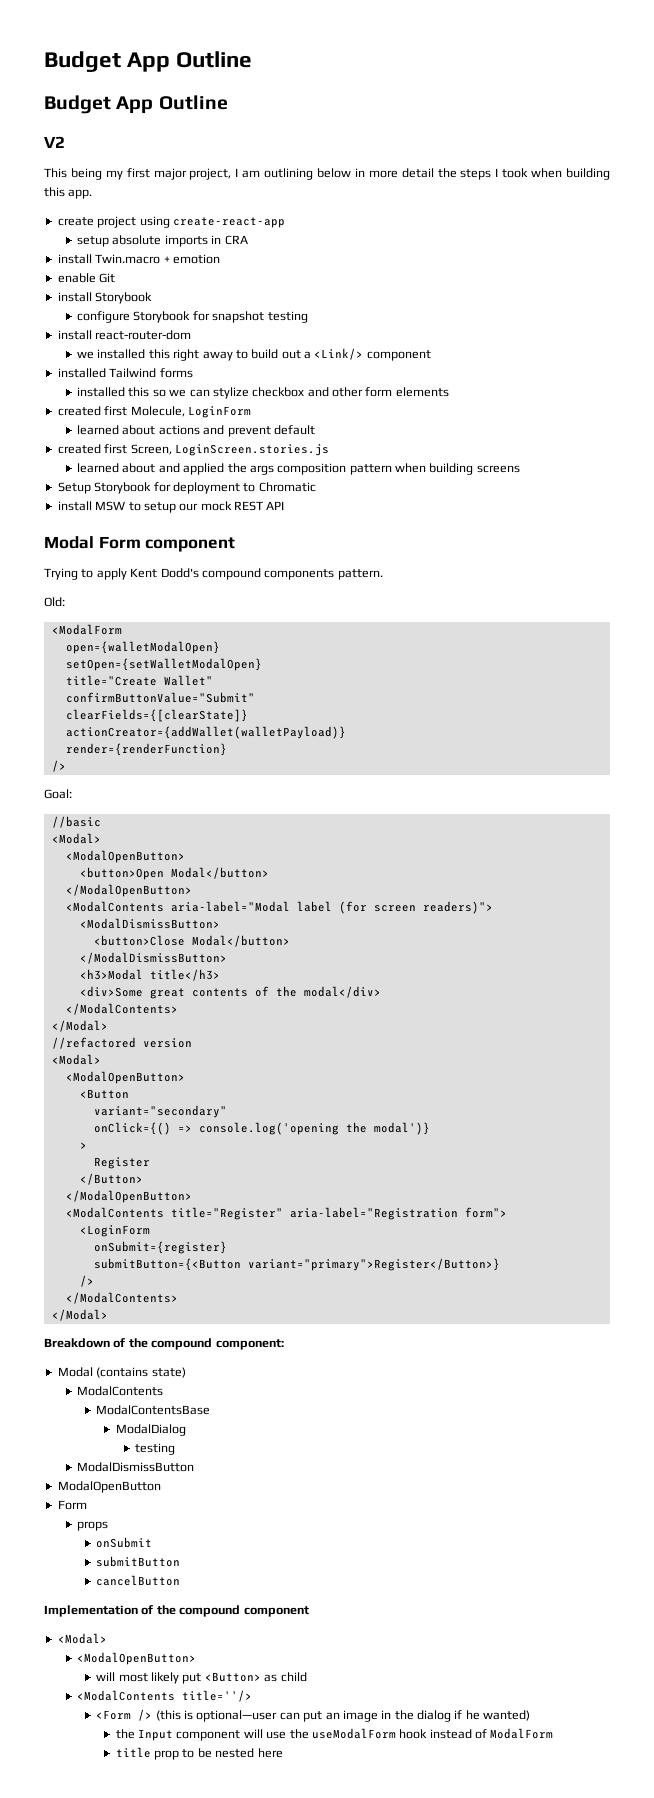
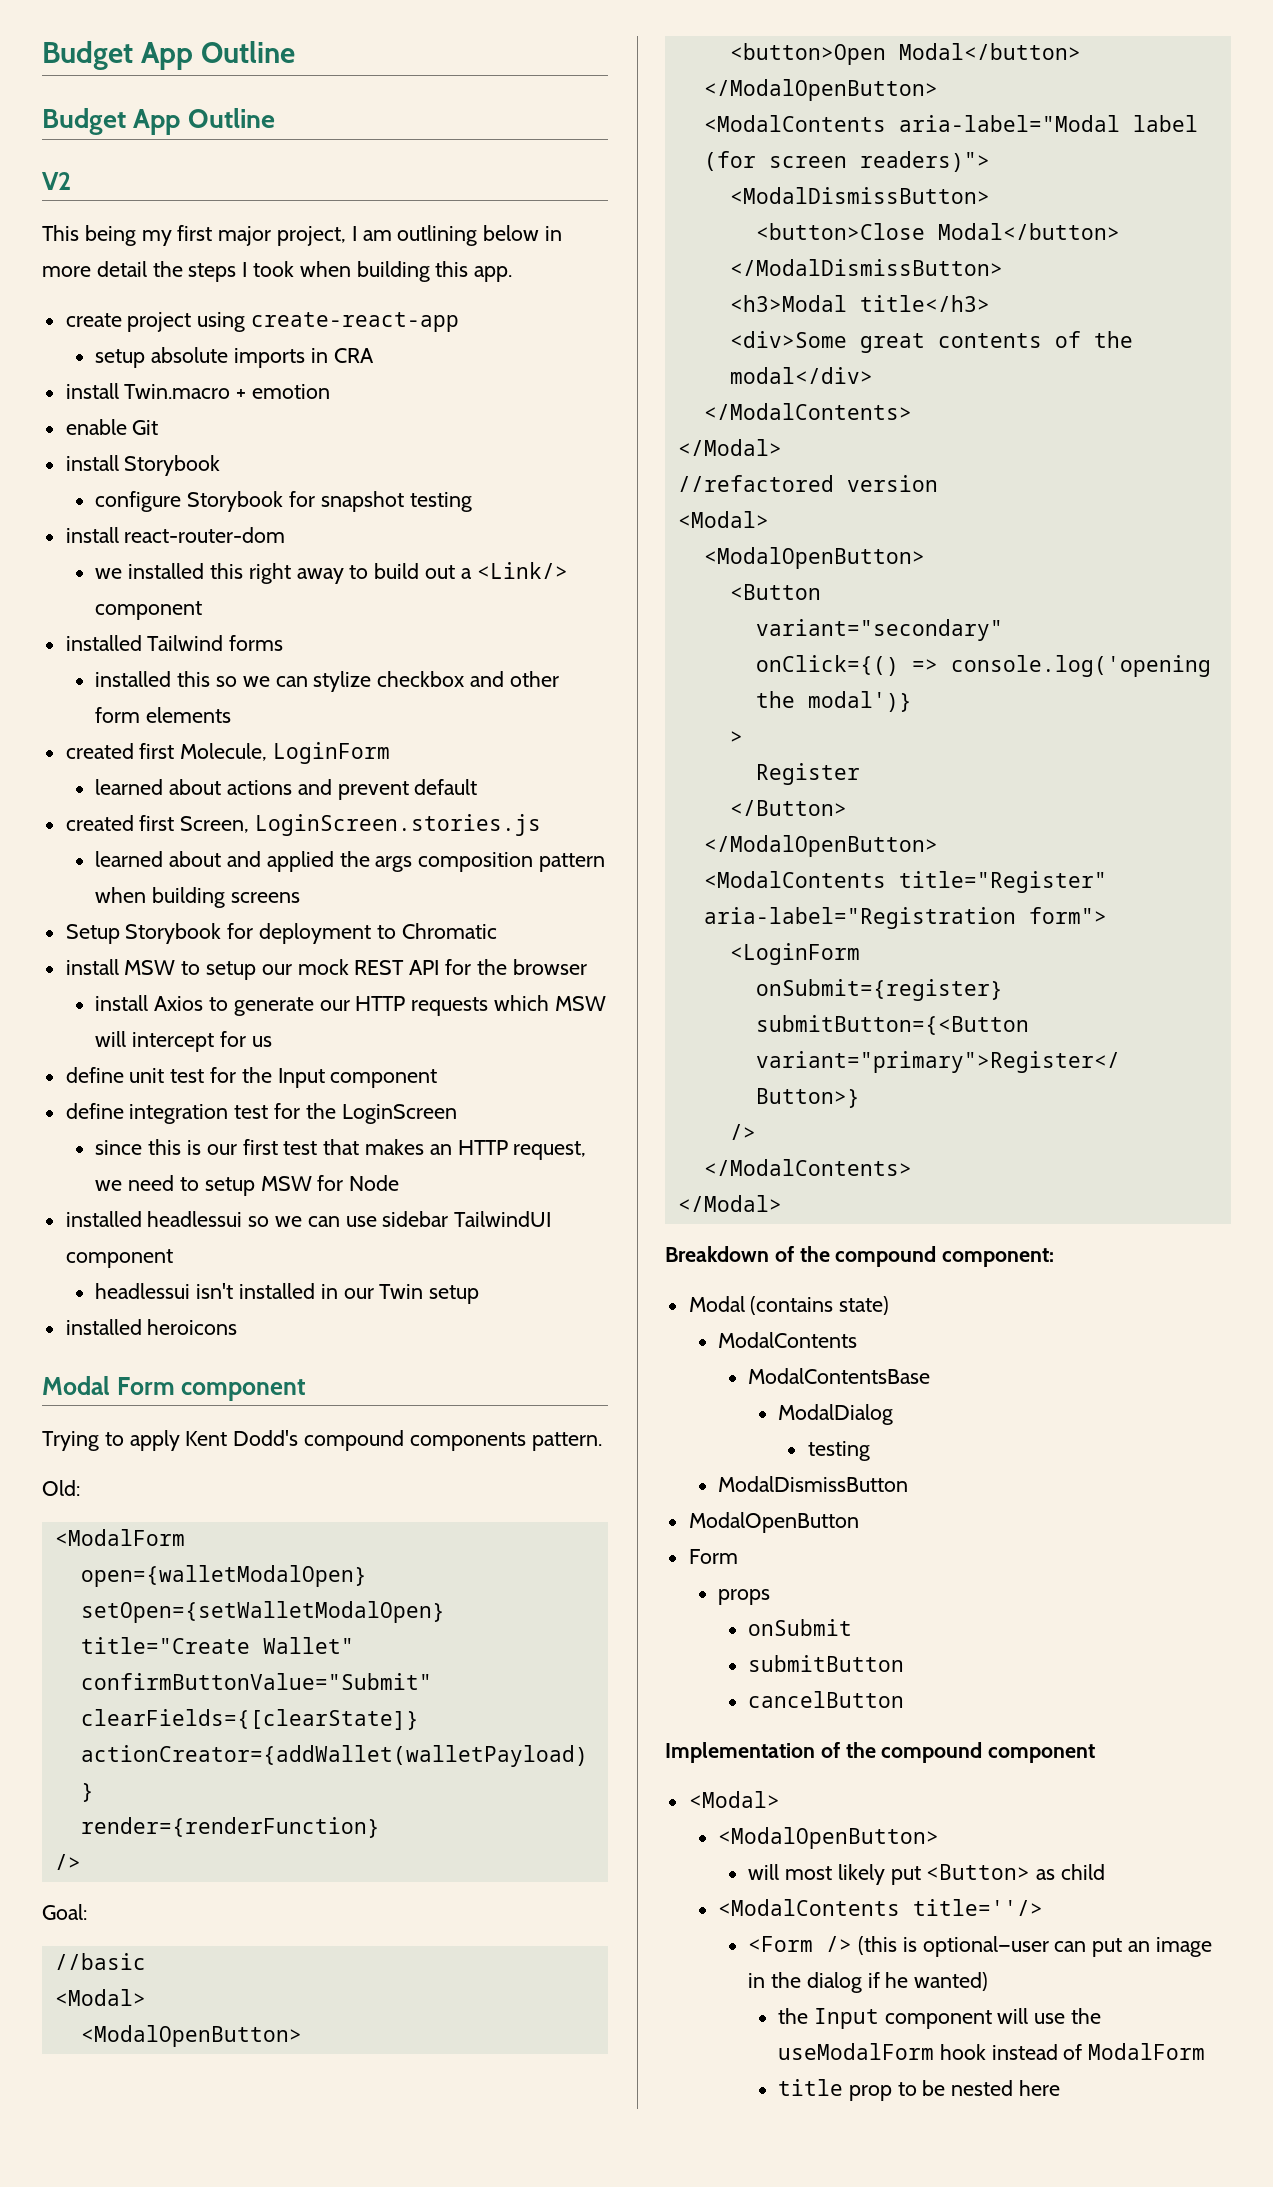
- install MSW to setup our mock REST API
+ install MSW to setup our mock REST API for the browser
+ install Axios to generate our HTTP requests which MSW will intercept for us
+ define unit test for the Input component
+ define integration test for the LoginScreen
+ since this is our first test that makes an HTTP request, we need to setup MSW for Node
+ installed headlessui so we can use sidebar TailwindUI component
+ headlessui isn't installed in our Twin setup
+ installed heroicons

